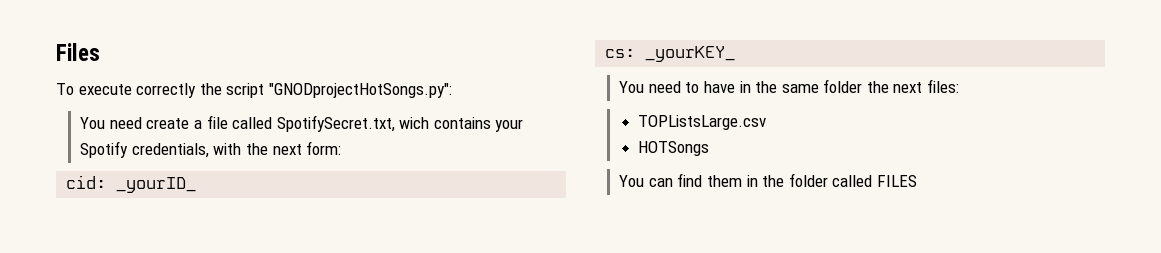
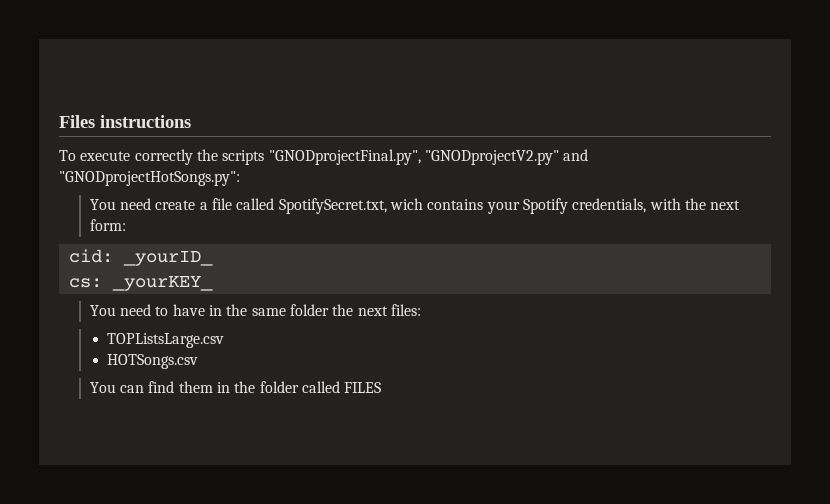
- Files
+ Files instructions
- To execute correctly the script "GNODprojectHotSongs.py":
+ To execute correctly the scripts "GNODprojectFinal.py", "GNODprojectV2.py" and "GNODprojectHotSongs.py":
- HOTSongs
+ HOTSongs.csv

